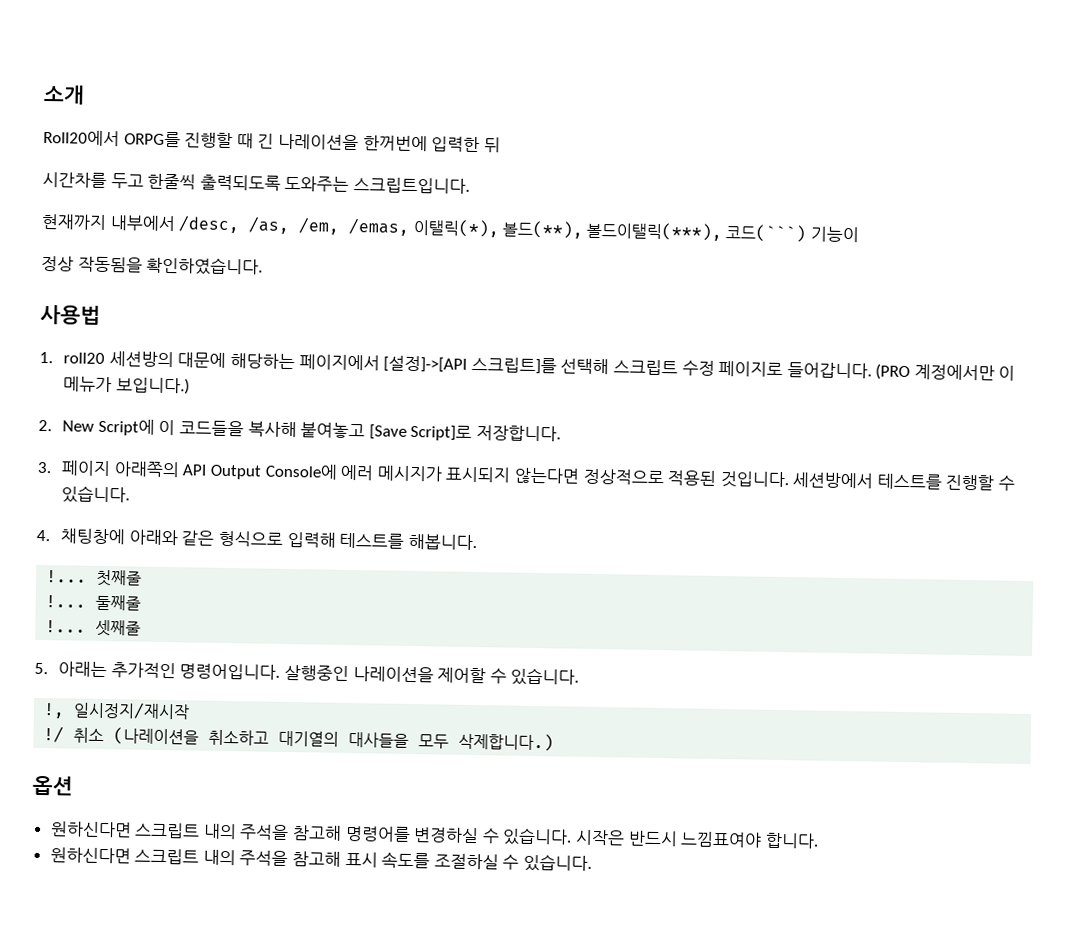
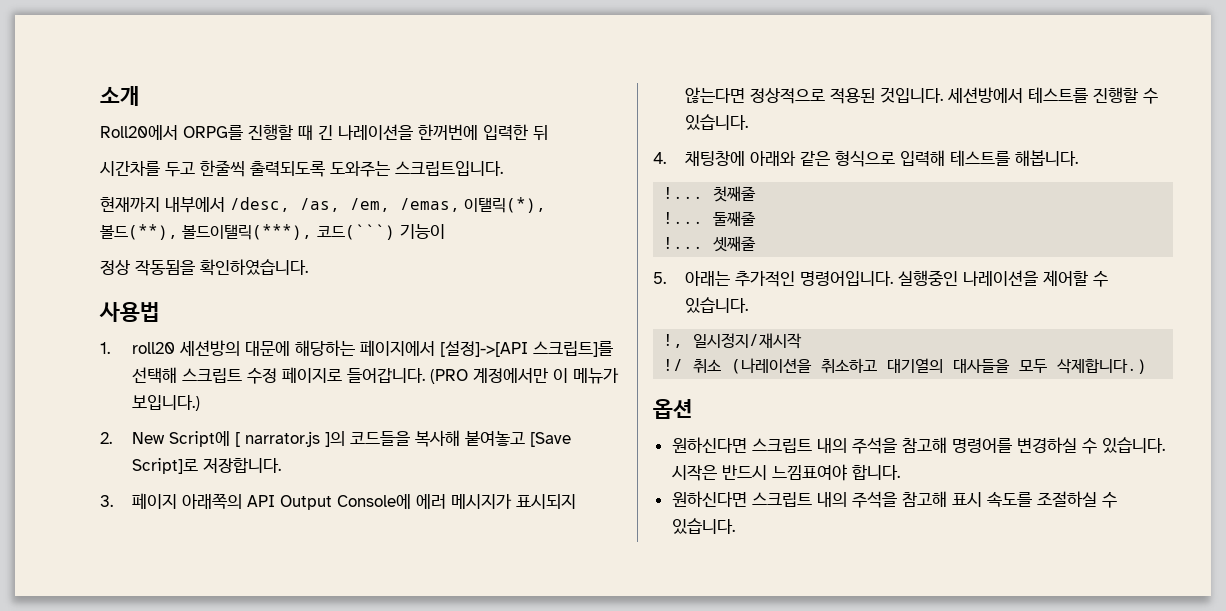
- 2. New Script에 이 코드들을 복사해 붙여놓고 [Save Script]로 저장합니다.
+ 2. New Script에 [ narrator.js ]의 코드들을 복사해 붙여놓고 [Save Script]로 저장합니다.
- 살행중인 나레이션을 제어할 수 있습니다.
+ 실행중인 나레이션을 제어할 수 있습니다.

